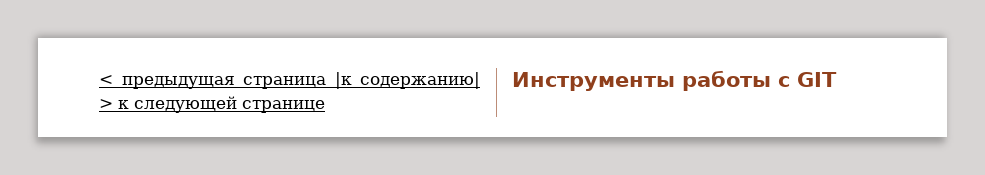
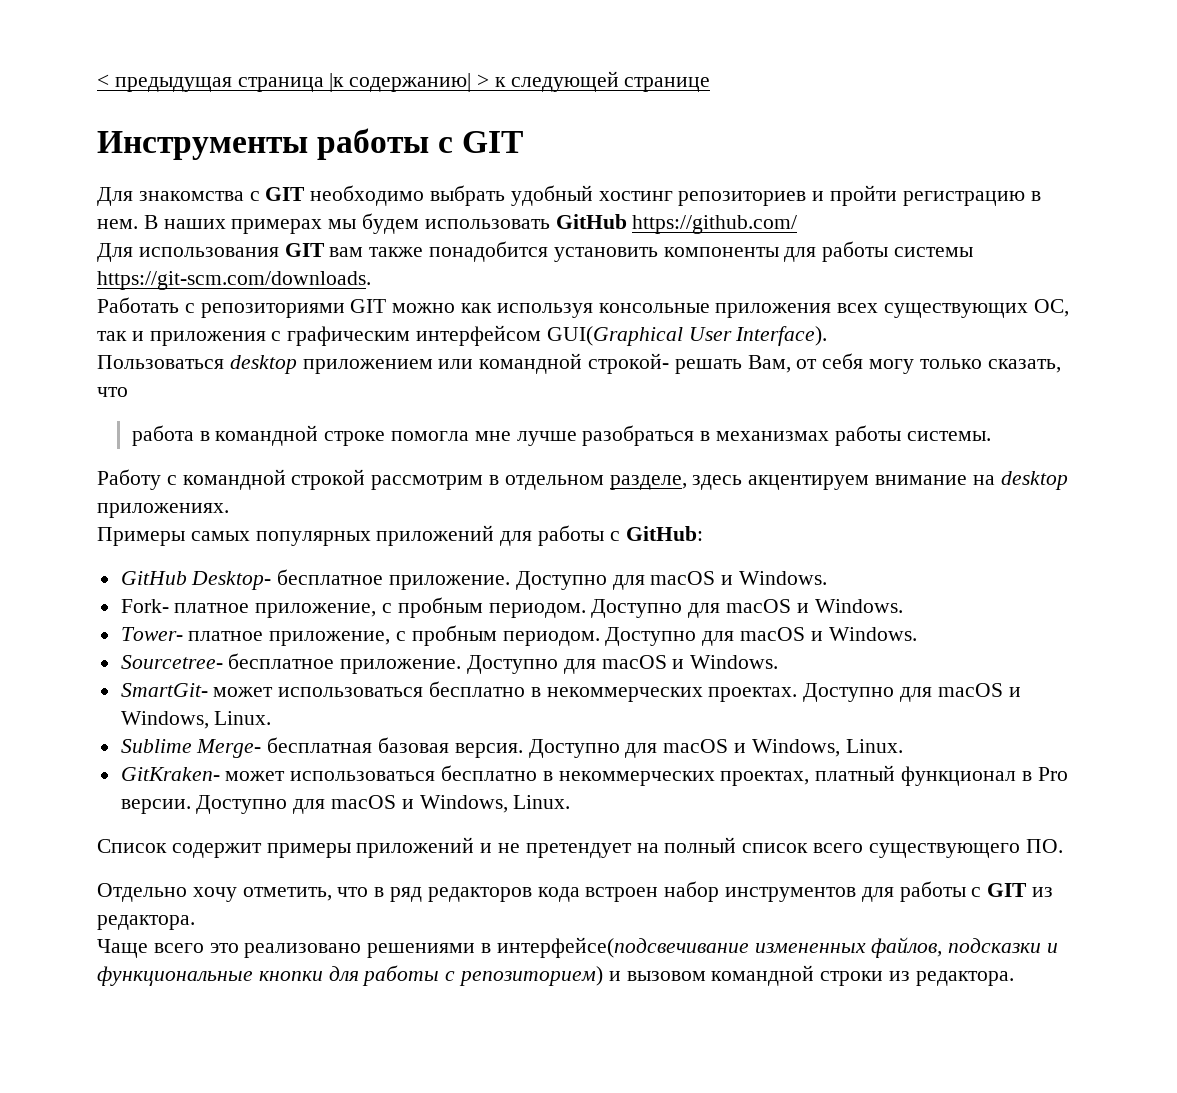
+ Для знакомства с GIT необходимо выбрать удобный хостинг репозиториев и пройти регистрацию в нем. В наших примерах мы будем использовать GitHub https://github.com/
+ Для использования GIT вам также понадобится установить компоненты для работы системы https://git-scm.com/downloads.
+ Работать с репозиториями GIT можно как используя консольные приложения всех существующих ОС, так и приложения с графическим интерфейсом GUI(Graphical User Interface).
+ Пользоваться desktop приложением или командной строкой- решать Вам, от себя могу только сказать, что
+ работа в командной строке помогла мне лучше разобраться в механизмах работы системы.
+ Работу с командной строкой рассмотрим в отдельном разделе, здесь акцентируем внимание на desktop приложениях.
+ Примеры самых популярных приложений для работы с GitHub:
+ GitHub Desktop- бесплатное приложение. Доступно для macOS и Windows.
+ Fork- платное приложение, с пробным периодом. Доступно для macOS и Windows.
+ Tower- платное приложение, с пробным периодом. Доступно для macOS и Windows.
+ Sourcetree- бесплатное приложение. Доступно для macOS и Windows.
+ SmartGit- может использоваться бесплатно в некоммерческих проектах. Доступно для macOS и Windows, Linux.
+ Sublime Merge- бесплатная базовая версия. Доступно для macOS и Windows, Linux.
+ GitKraken- может использоваться бесплатно в некоммерческих проектах, платный функционал в Pro версии. Доступно для macOS и Windows, Linux.
+ Список содержит примеры приложений и не претендует на полный список всего существующего ПО.
+ Отдельно хочу отметить, что в ряд редакторов кода встроен набор инструментов для работы с GIT из редактора.
+ Чаще всего это реализовано решениями в интерфейсе(подсвечивание измененных файлов, подсказки и функциональные кнопки для работы с репозиторием) и вызовом командной строки из редактора.

